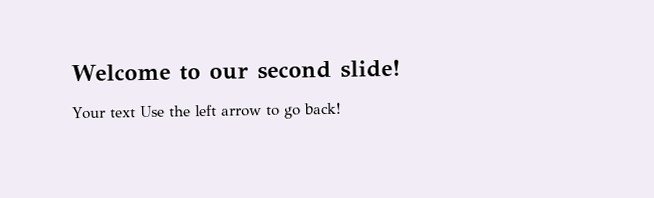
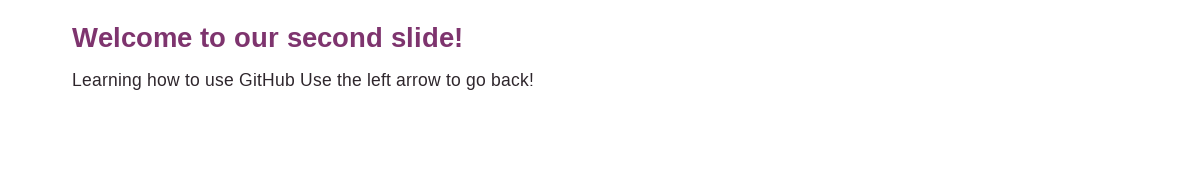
- Your text Use the left arrow to go back!
+ Learning how to use GitHub Use the left arrow to go back!

